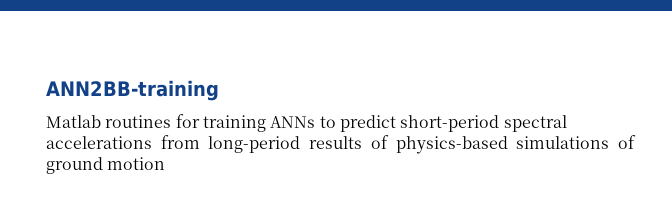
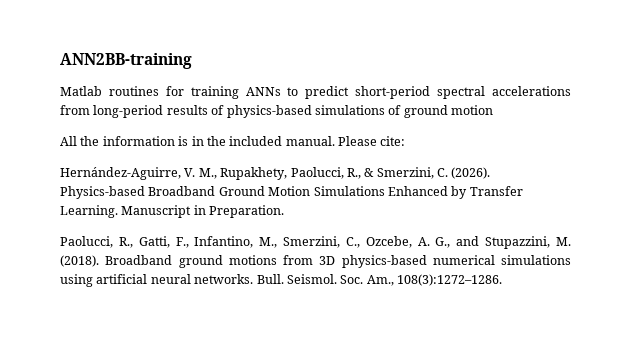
+ All the information is in the included manual. Please cite:
+ Hernández-Aguirre, V. M., Rupakhety, Paolucci, R., & Smerzini, C. (2026). Physics-based Broadband Ground Motion Simulations Enhanced by Transfer Learning. Manuscript in Preparation.
+ Paolucci, R., Gatti, F., Infantino, M., Smerzini, C., Ozcebe, A. G., and Stupazzini, M. (2018). Broadband ground motions from 3D physics-based numerical simulations using artificial neural networks. Bull. Seismol. Soc. Am., 108(3):1272–1286.

